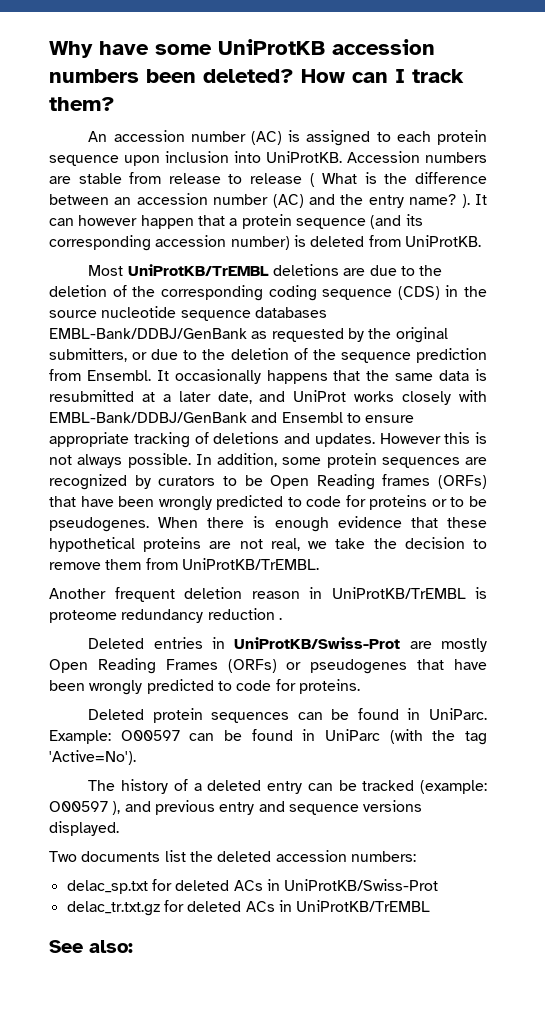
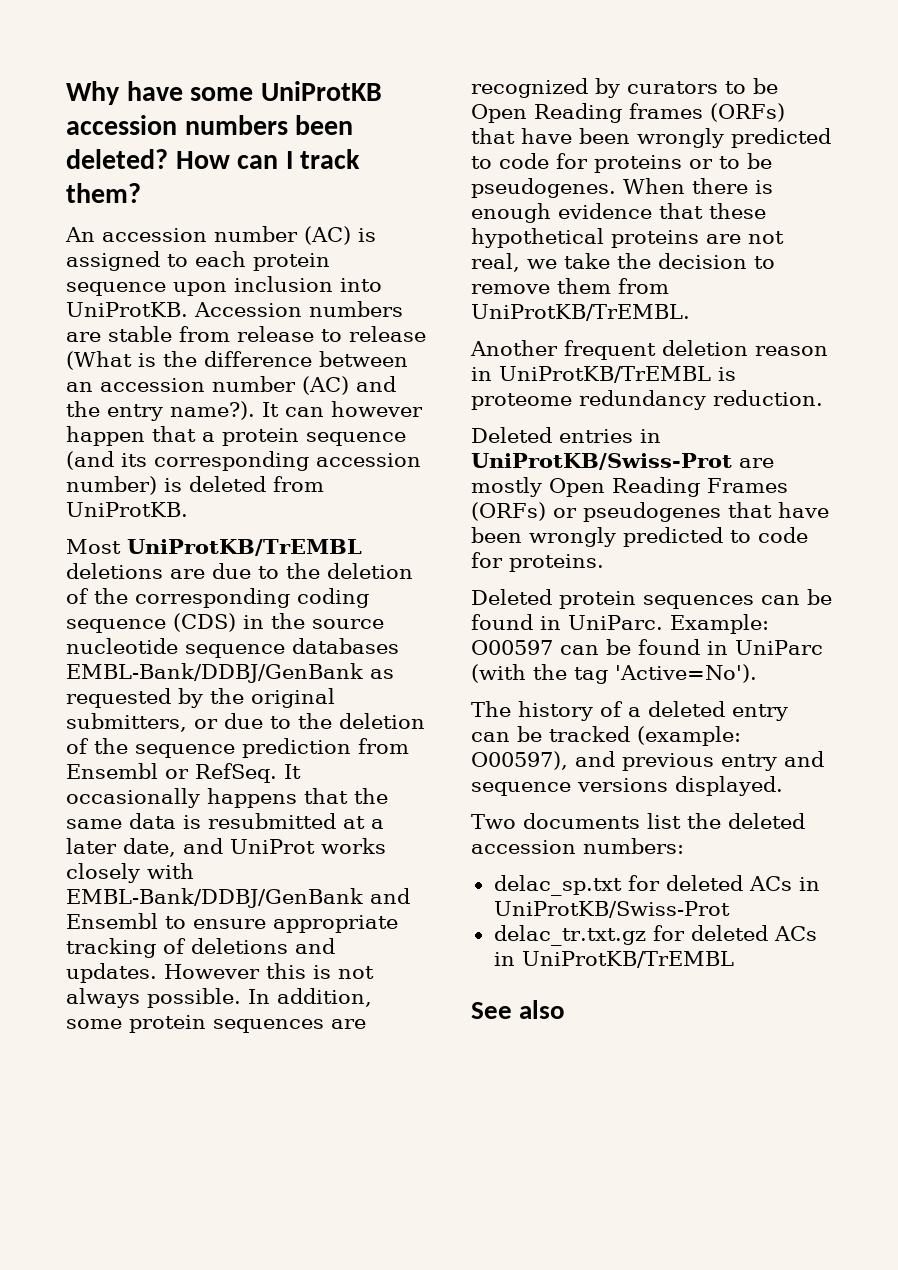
- Accession numbers are stable from release to release ( What is the difference between an accession number (AC) and the entry name? ).
+ Accession numbers are stable from release to release (What is the difference between an accession number (AC) and the entry name?).
- Most UniProtKB/TrEMBL deletions are due to the deletion of the corresponding coding sequence (CDS) in the source nucleotide sequence databases EMBL-Bank/DDBJ/GenBank as requested by the original submitters, or due to the deletion of the sequence prediction from Ensembl.
+ Most UniProtKB/TrEMBL deletions are due to the deletion of the corresponding coding sequence (CDS) in the source nucleotide sequence databases EMBL-Bank/DDBJ/GenBank as requested by the original submitters, or due to the deletion of the sequence prediction from Ensembl or RefSeq.
- Another frequent deletion reason in UniProtKB/TrEMBL is proteome redundancy reduction .
+ Another frequent deletion reason in UniProtKB/TrEMBL is proteome redundancy reduction.
- The history of a deleted entry can be tracked (example: O00597 ), and previous entry and sequence versions displayed.
+ The history of a deleted entry can be tracked (example: O00597), and previous entry and sequence versions displayed.
- See also:
+ See also

